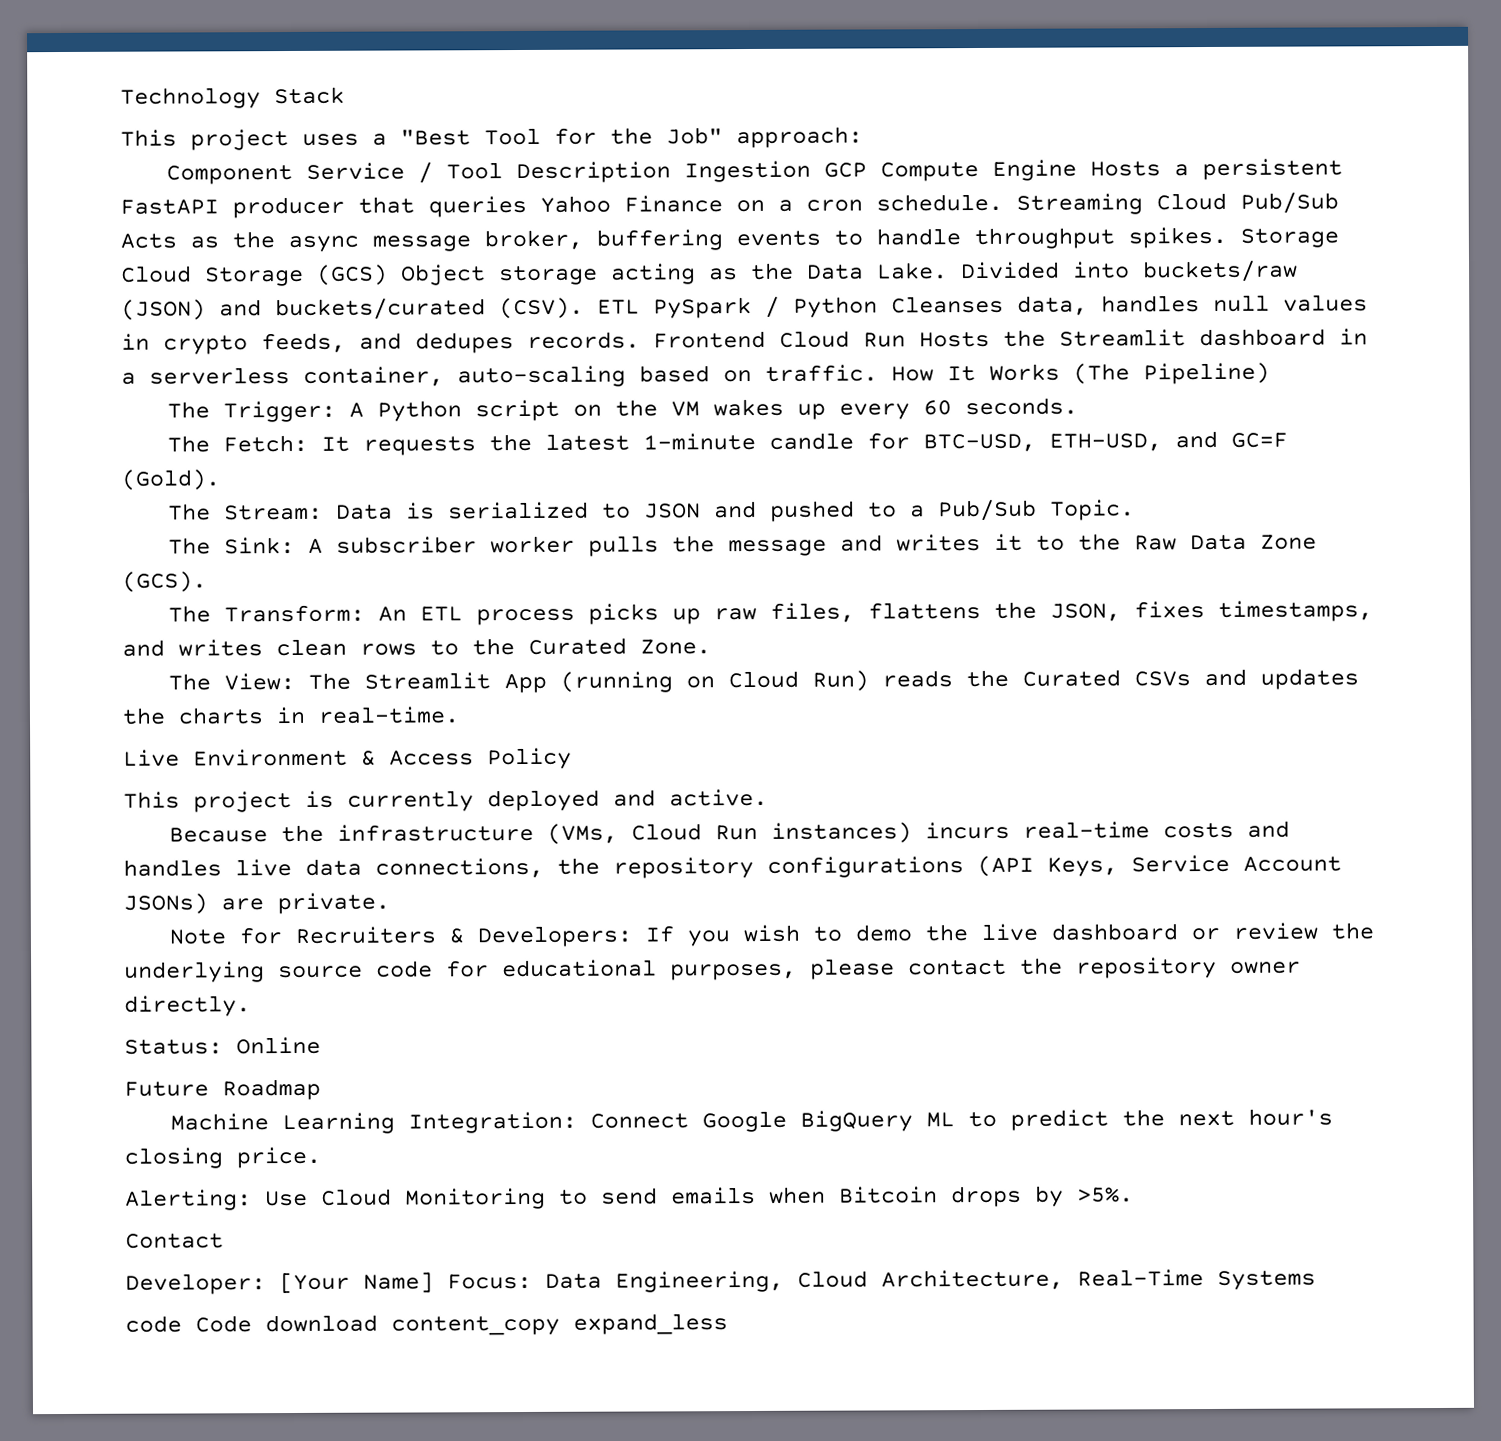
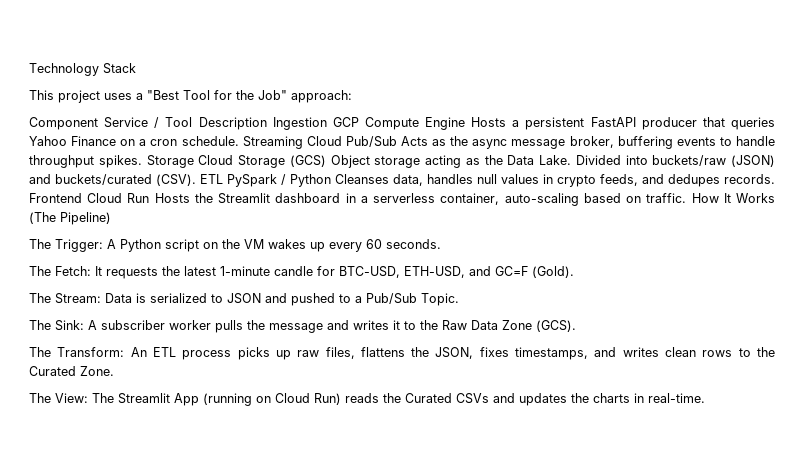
- Live Environment & Access Policy
- This project is currently deployed and active.
- Because the infrastructure (VMs, Cloud Run instances) incurs real-time costs and handles live data connections, the repository configurations (API Keys, Service Account JSONs) are private.
- Note for Recruiters & Developers: If you wish to demo the live dashboard or review the underlying source code for educational purposes, please contact the repository owner directly.
- Status: Online
- Future Roadmap
- Machine Learning Integration: Connect Google BigQuery ML to predict the next hour's closing price.
- Alerting: Use Cloud Monitoring to send emails when Bitcoin drops by >5%.
- Contact
- Developer: [Your Name] Focus: Data Engineering, Cloud Architecture, Real-Time Systems
- code Code download content_copy expand_less

